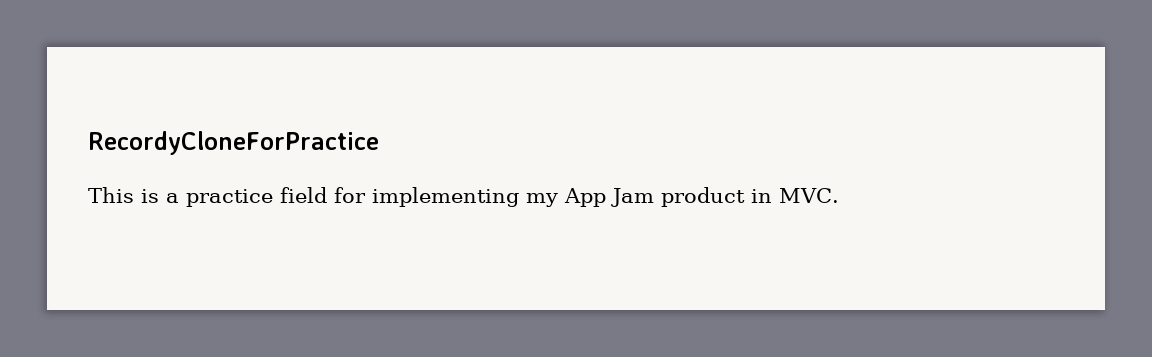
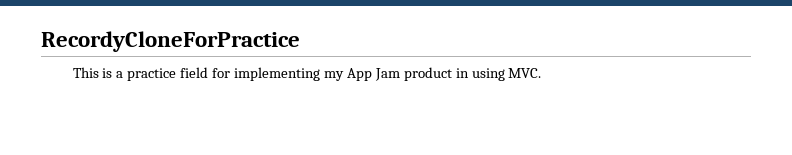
- This is a practice field for implementing my App Jam product in MVC.
+ This is a practice field for implementing my App Jam product in using MVC.

